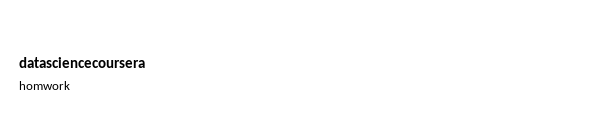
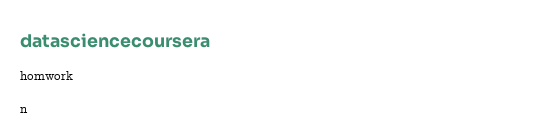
+ n

